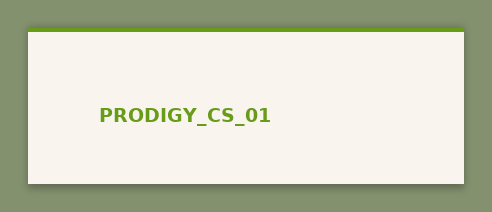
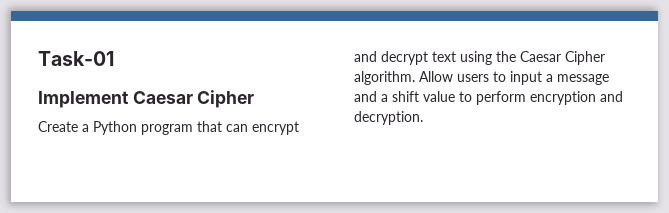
- PRODIGY_CS_01
+ Task-01
+ Implement Caesar Cipher
+ Create a Python program that can encrypt and decrypt text using the Caesar Cipher algorithm. Allow users to input a message and a shift value to perform encryption and decryption.

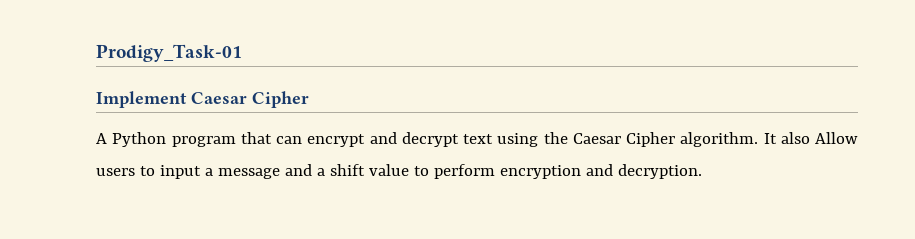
- Task-01
+ Prodigy_Task-01
- Create a Python program that can encrypt and decrypt text using the Caesar Cipher algorithm.
+ A Python program that can encrypt and decrypt text using the Caesar Cipher algorithm.
- Allow users to input a message and a shift value to perform encryption and decryption.
+ It also Allow users to input a message and a shift value to perform encryption and decryption.

